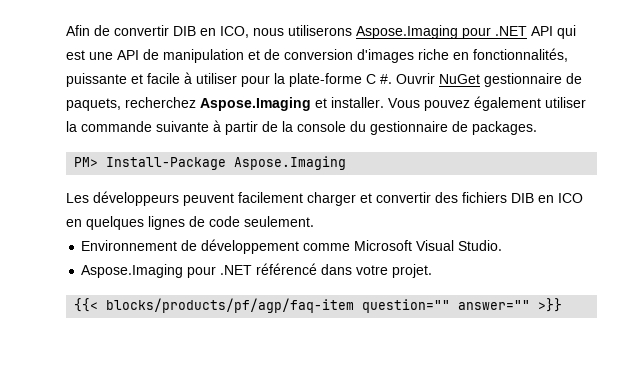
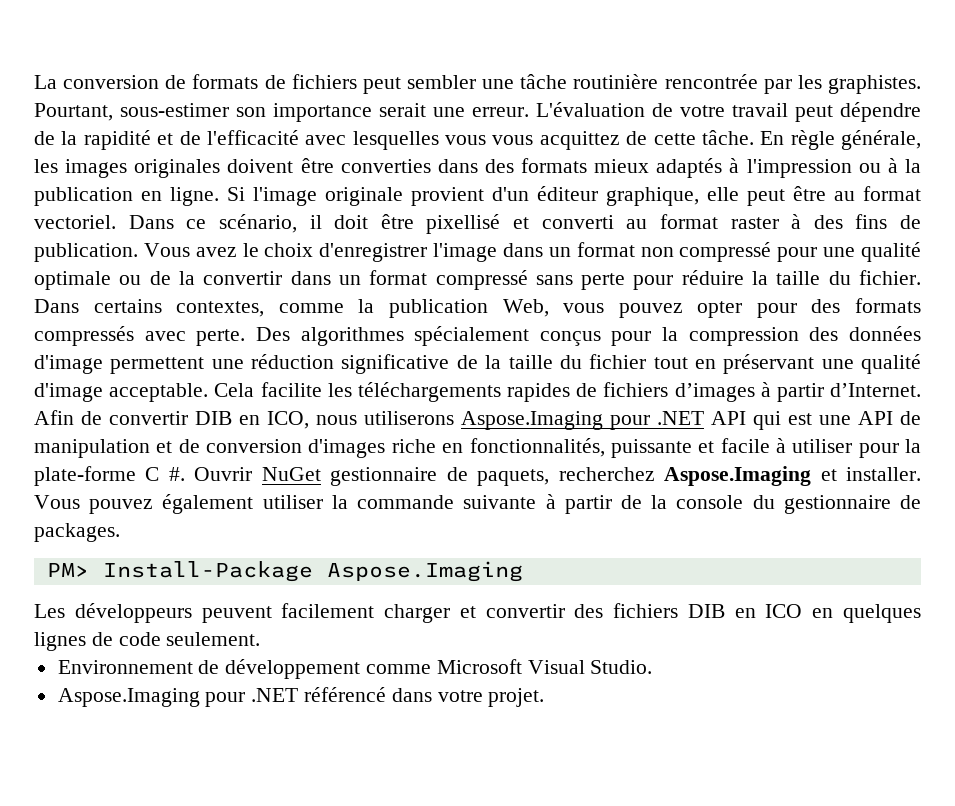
+ La conversion de formats de fichiers peut sembler une tâche routinière rencontrée par les graphistes. Pourtant, sous-estimer son importance serait une erreur. L'évaluation de votre travail peut dépendre de la rapidité et de l'efficacité avec lesquelles vous vous acquittez de cette tâche. En règle générale, les images originales doivent être converties dans des formats mieux adaptés à l'impression ou à la publication en ligne. Si l'image originale provient d'un éditeur graphique, elle peut être au format vectoriel. Dans ce scénario, il doit être pixellisé et converti au format raster à des fins de publication. Vous avez le choix d'enregistrer l'image dans un format non compressé pour une qualité optimale ou de la convertir dans un format compressé sans perte pour réduire la taille du fichier. Dans certains contextes, comme la publication Web, vous pouvez opter pour des formats compressés avec perte. Des algorithmes spécialement conçus pour la compression des données d'image permettent une réduction significative de la taille du fichier tout en préservant une qualité d'image acceptable. Cela facilite les téléchargements rapides de fichiers d’images à partir d’Internet.
- {{< blocks/products/pf/agp/faq-item question="" answer="" >}}

